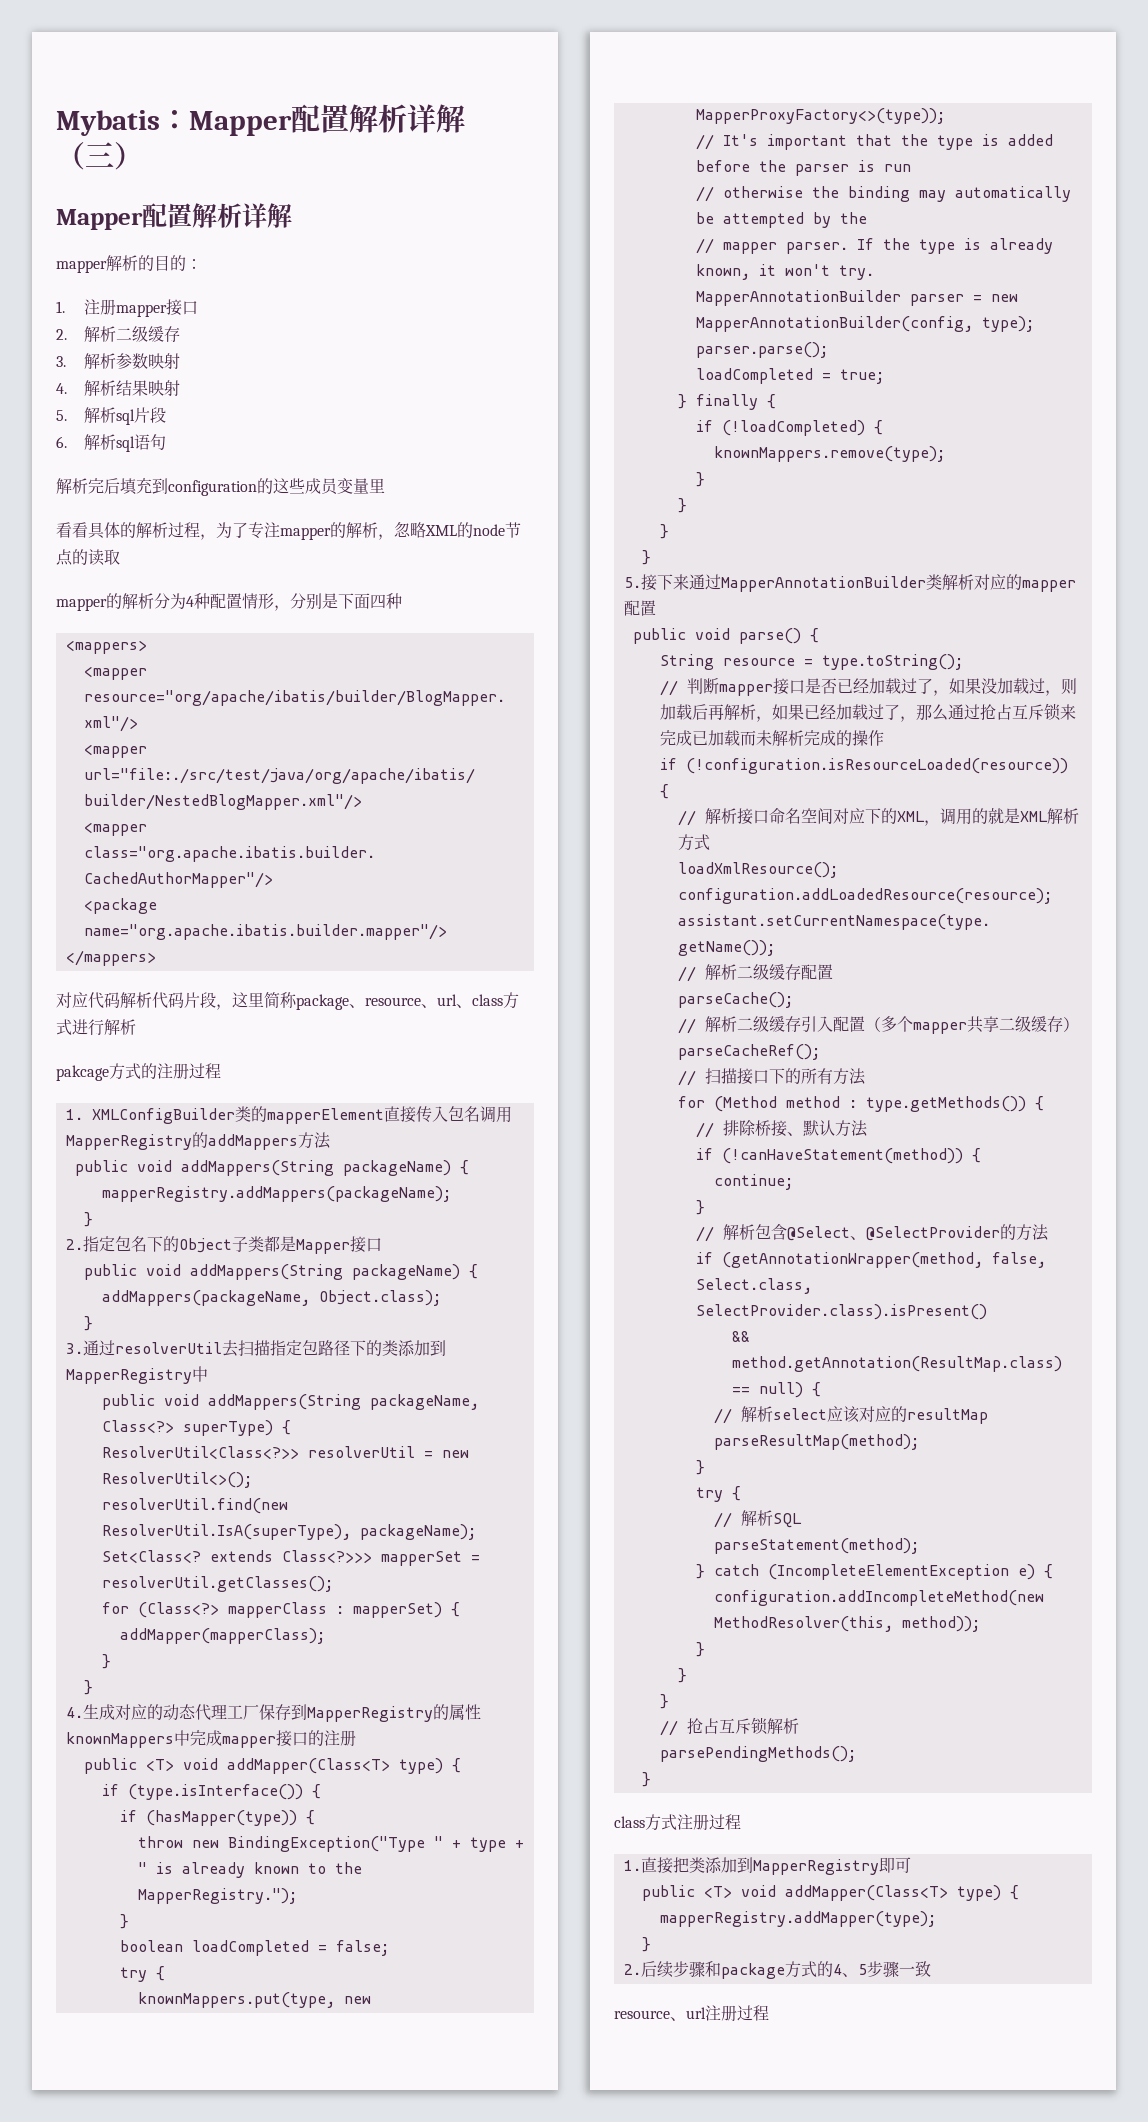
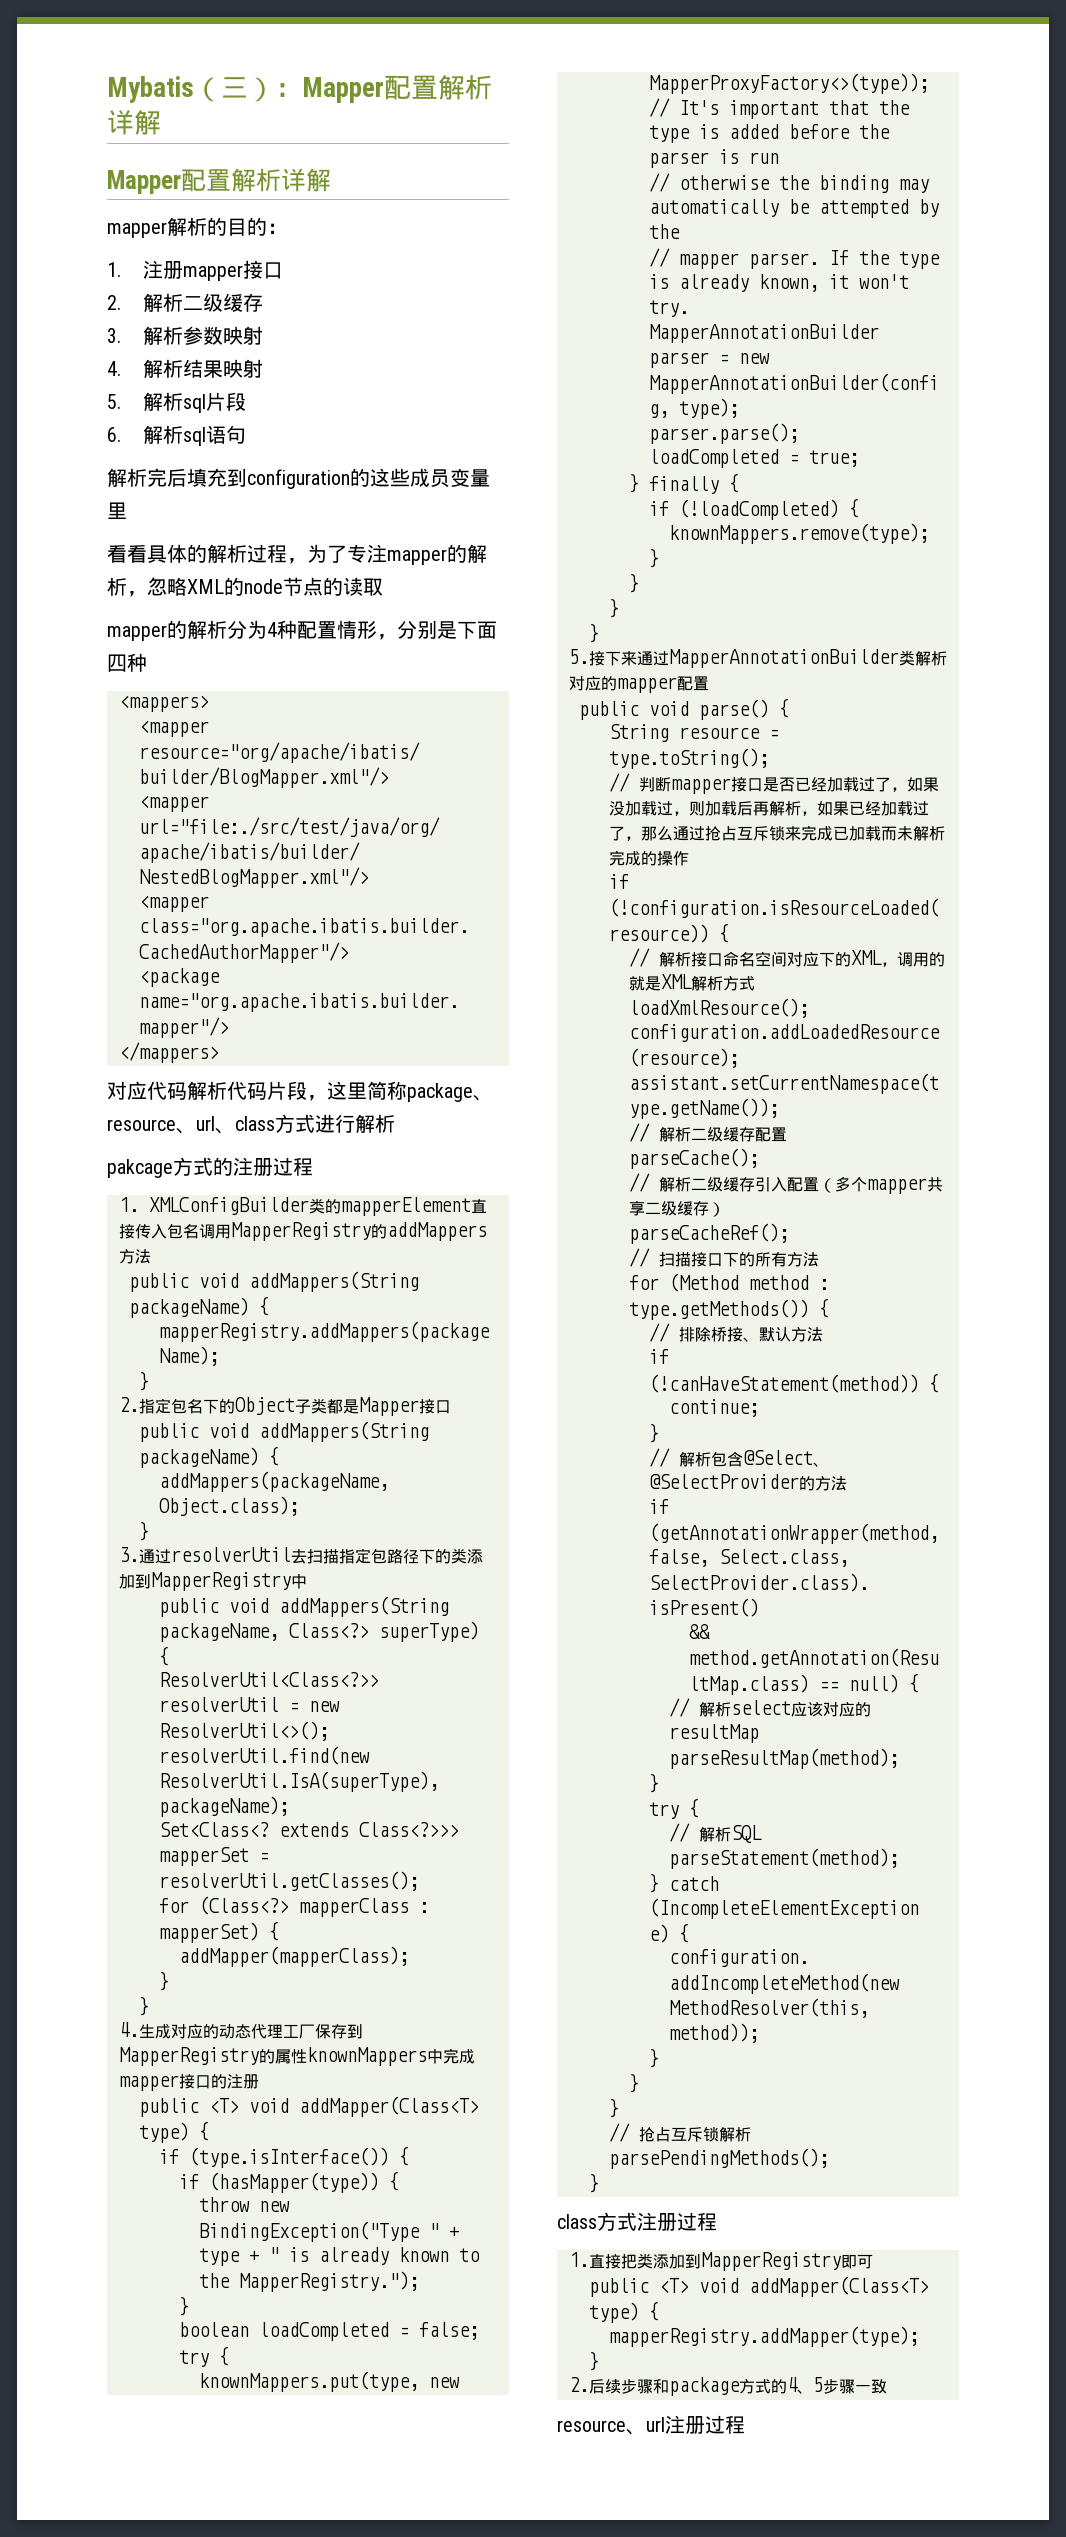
- Mybatis：Mapper配置解析详解（三）
+ Mybatis（三）：Mapper配置解析详解

